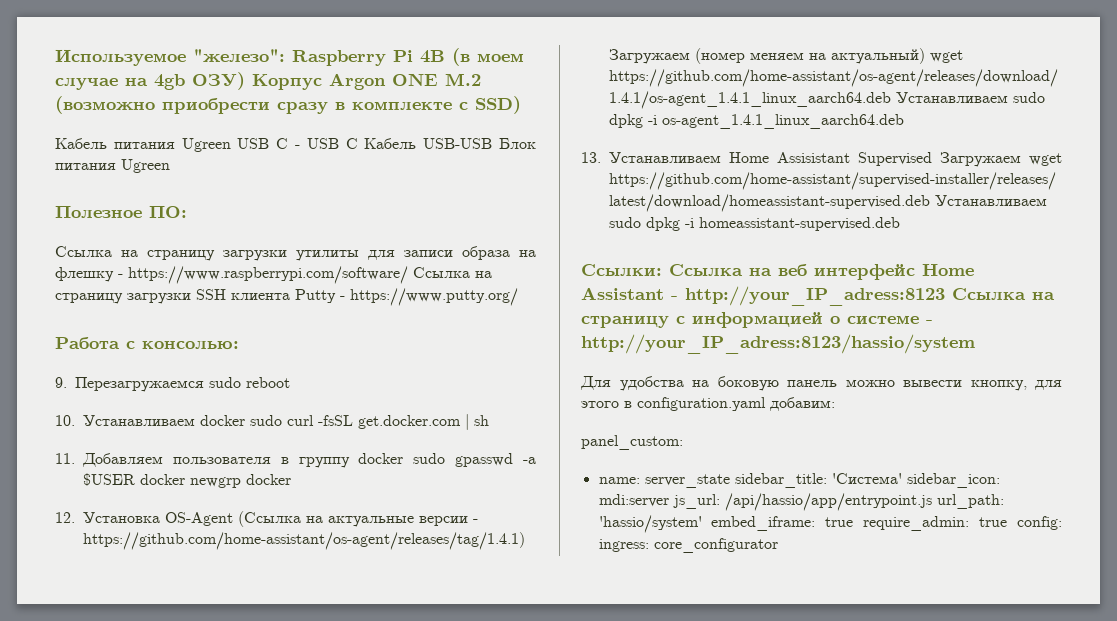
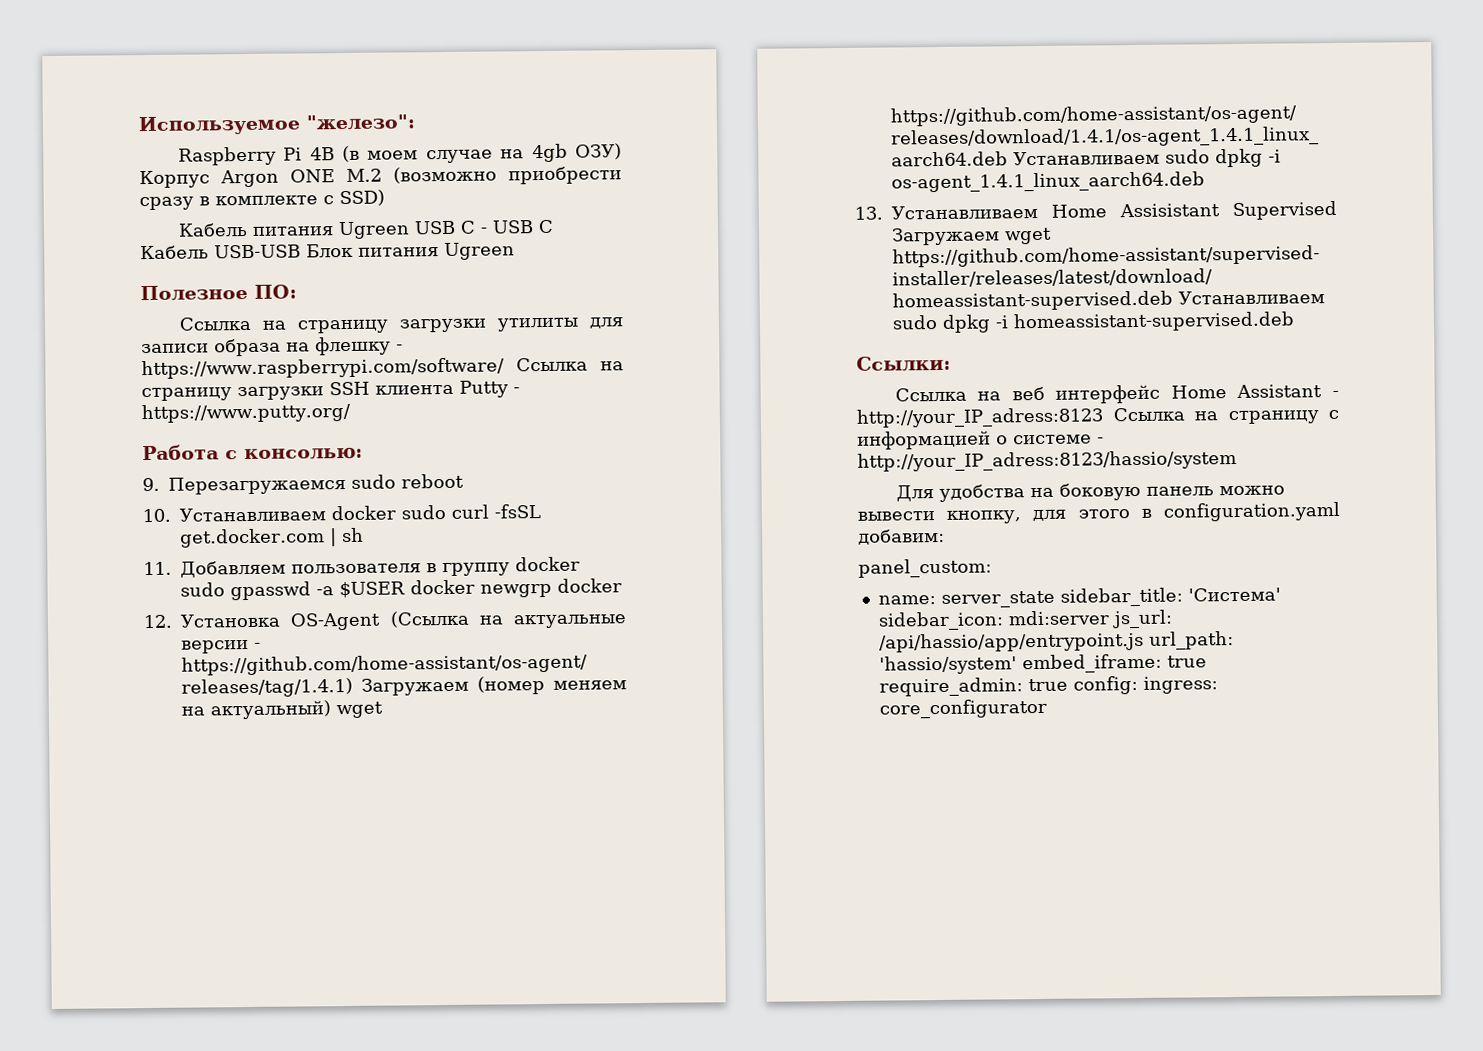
- Используемое "железо": Raspberry Pi 4B (в моем случае на 4gb ОЗУ) Корпус Argon ONE M.2 (возможно приобрести сразу в комплекте с SSD)
+ Используемое "железо":
+ Raspberry Pi 4B (в моем случае на 4gb ОЗУ) Корпус Argon ONE M.2 (возможно приобрести сразу в комплекте с SSD)
- Ссылки: Ссылка на веб интерфейс Home Assistant - http://your_IP_adress:8123 Ссылка на страницу с информацией о системе - http://your_IP_adress:8123/hassio/system
+ Ссылки:
+ Ссылка на веб интерфейс Home Assistant - http://your_IP_adress:8123 Ссылка на страницу с информацией о системе - http://your_IP_adress:8123/hassio/system

